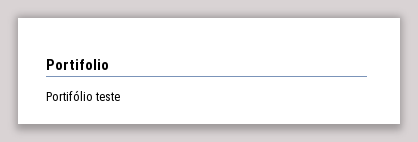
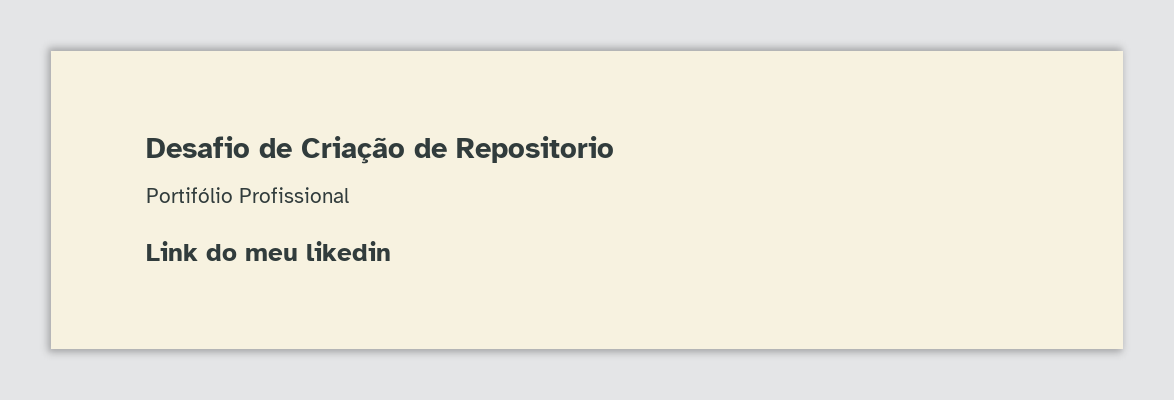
- Portifolio
- Portifólio teste
+ Desafio de Criação de Repositorio
+ Portifólio Profissional
+ Link do meu likedin

